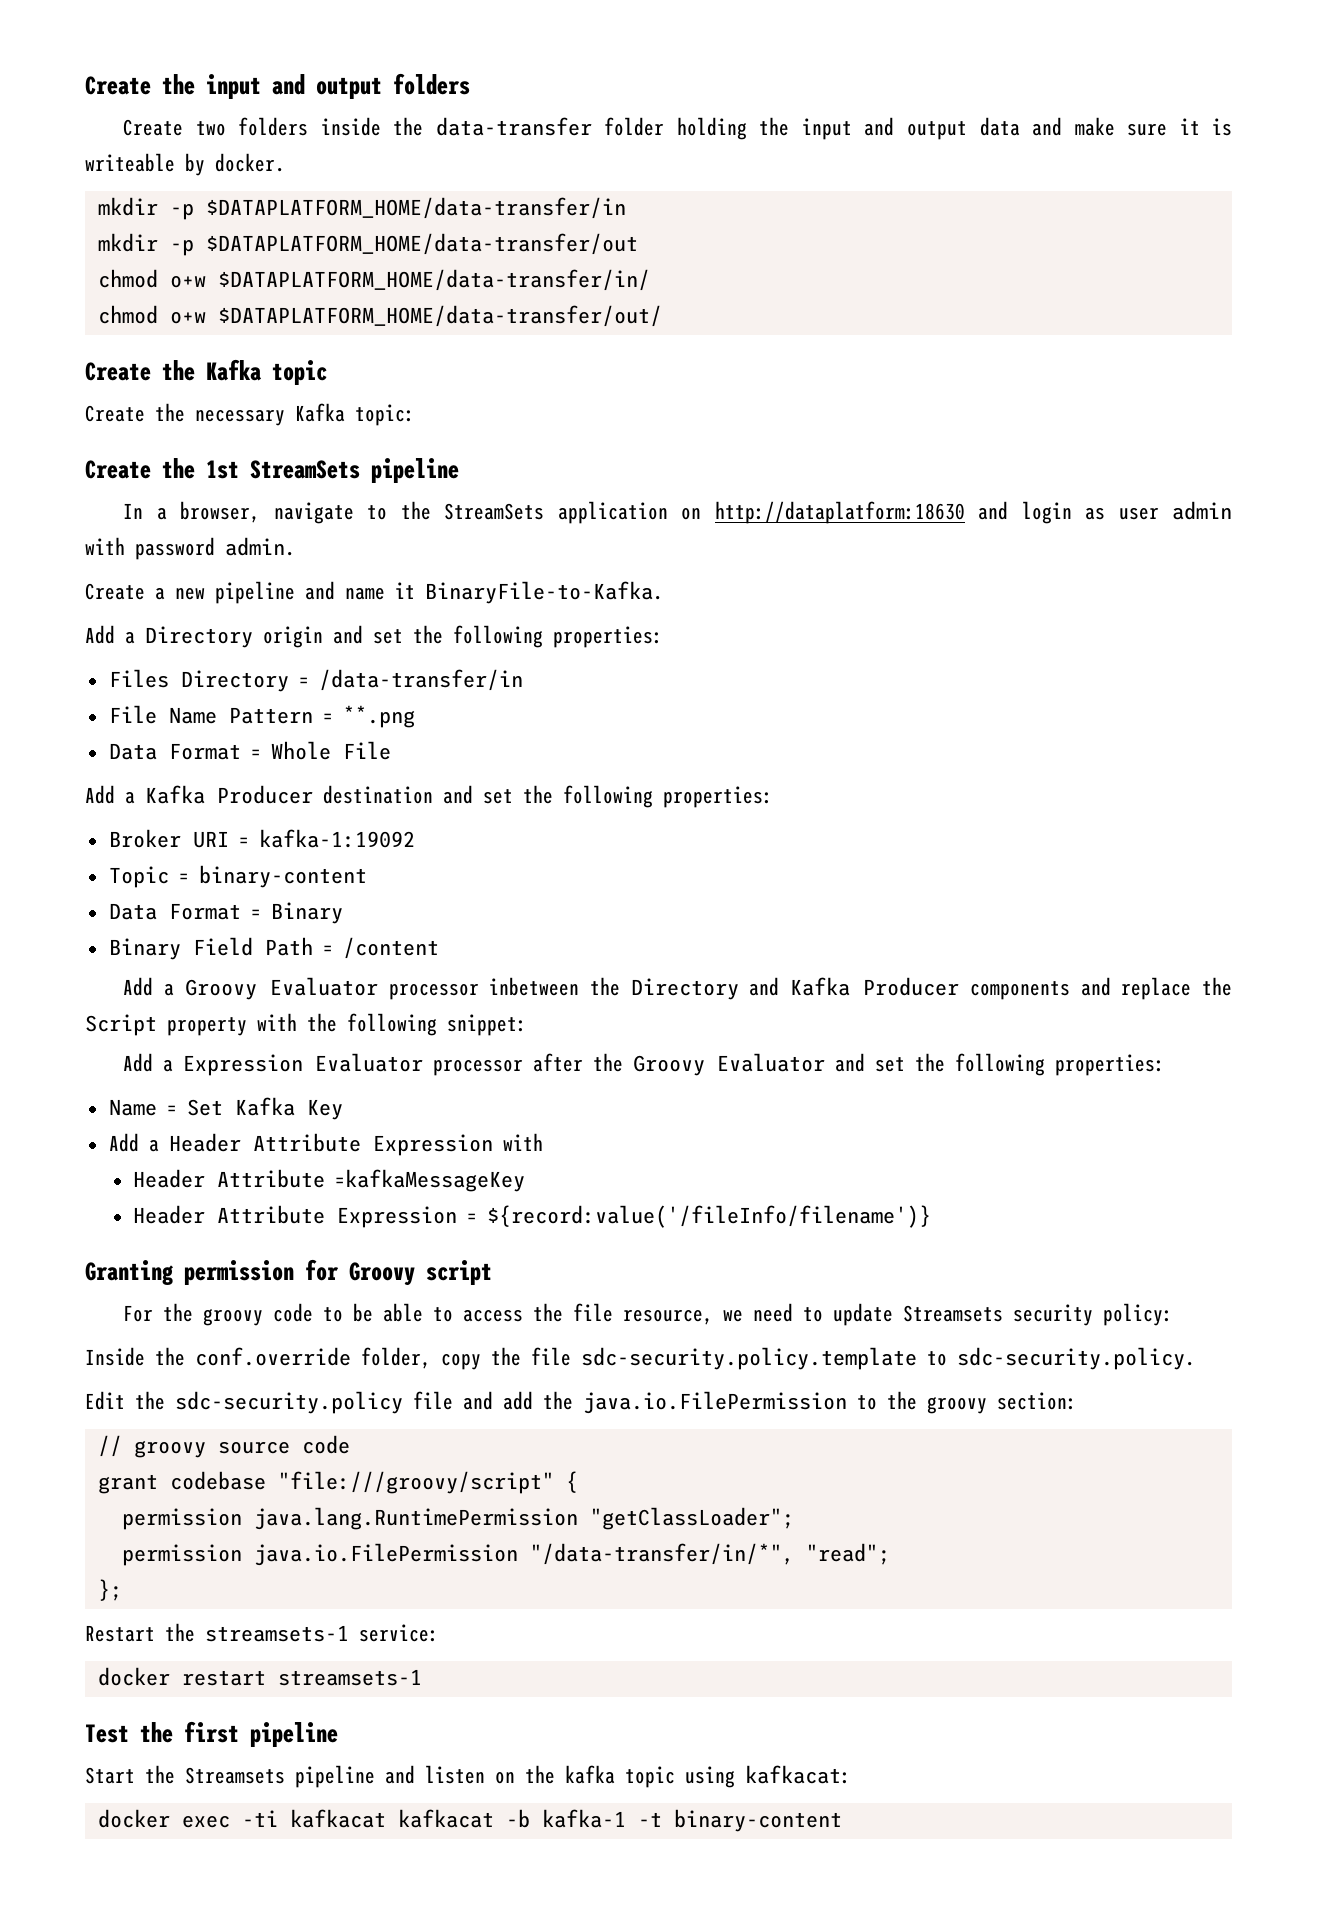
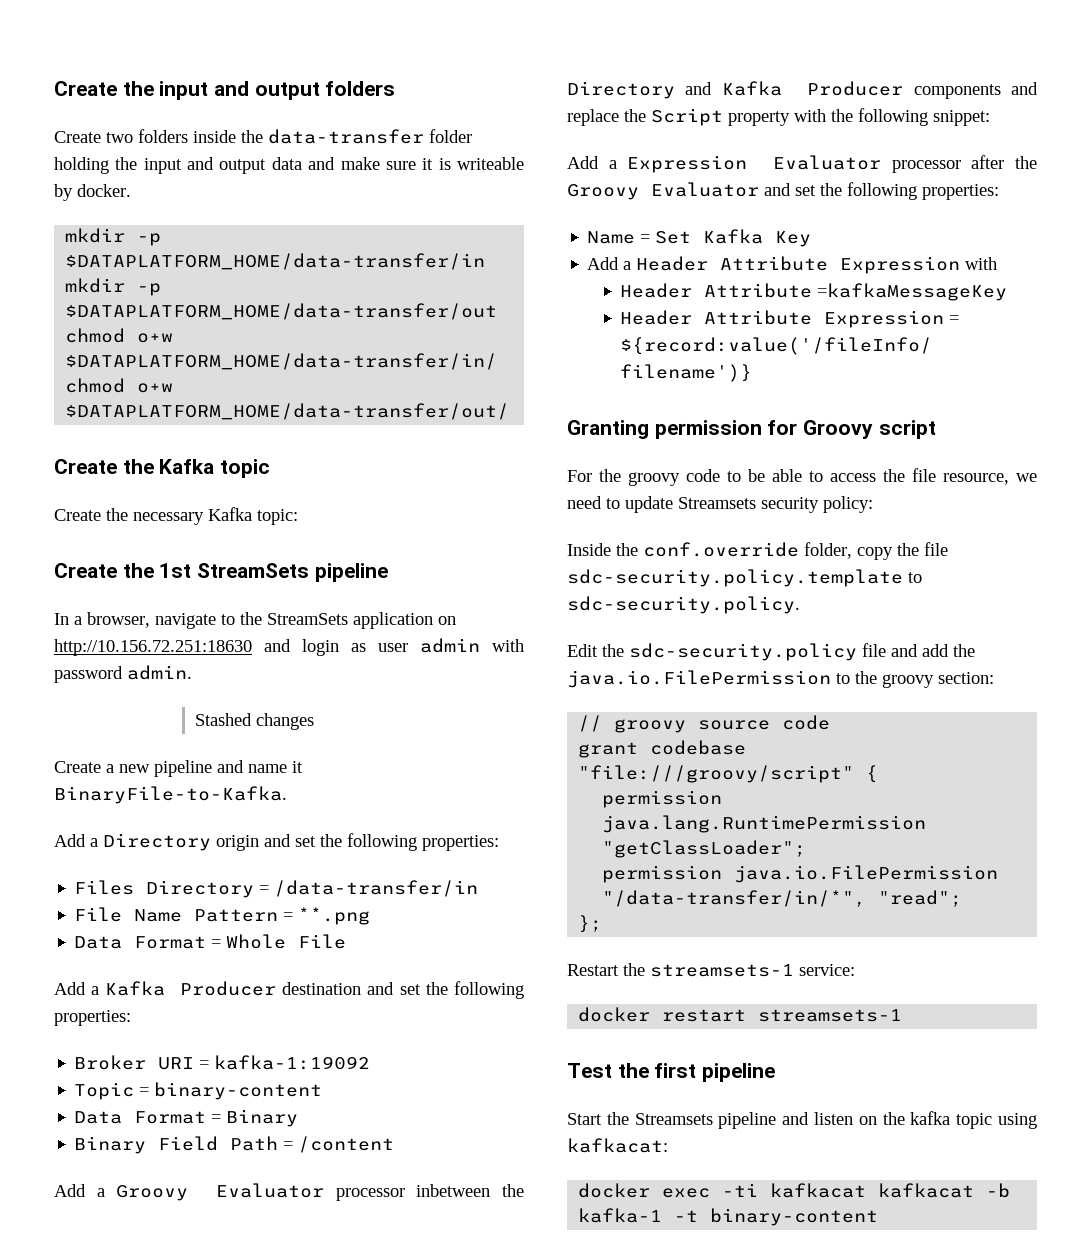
- In a browser, navigate to the StreamSets application on http://dataplatform:18630 and login as user admin with password admin.
+ In a browser, navigate to the StreamSets application on http://10.156.72.251:18630 and login as user admin with password admin.
+ Stashed changes

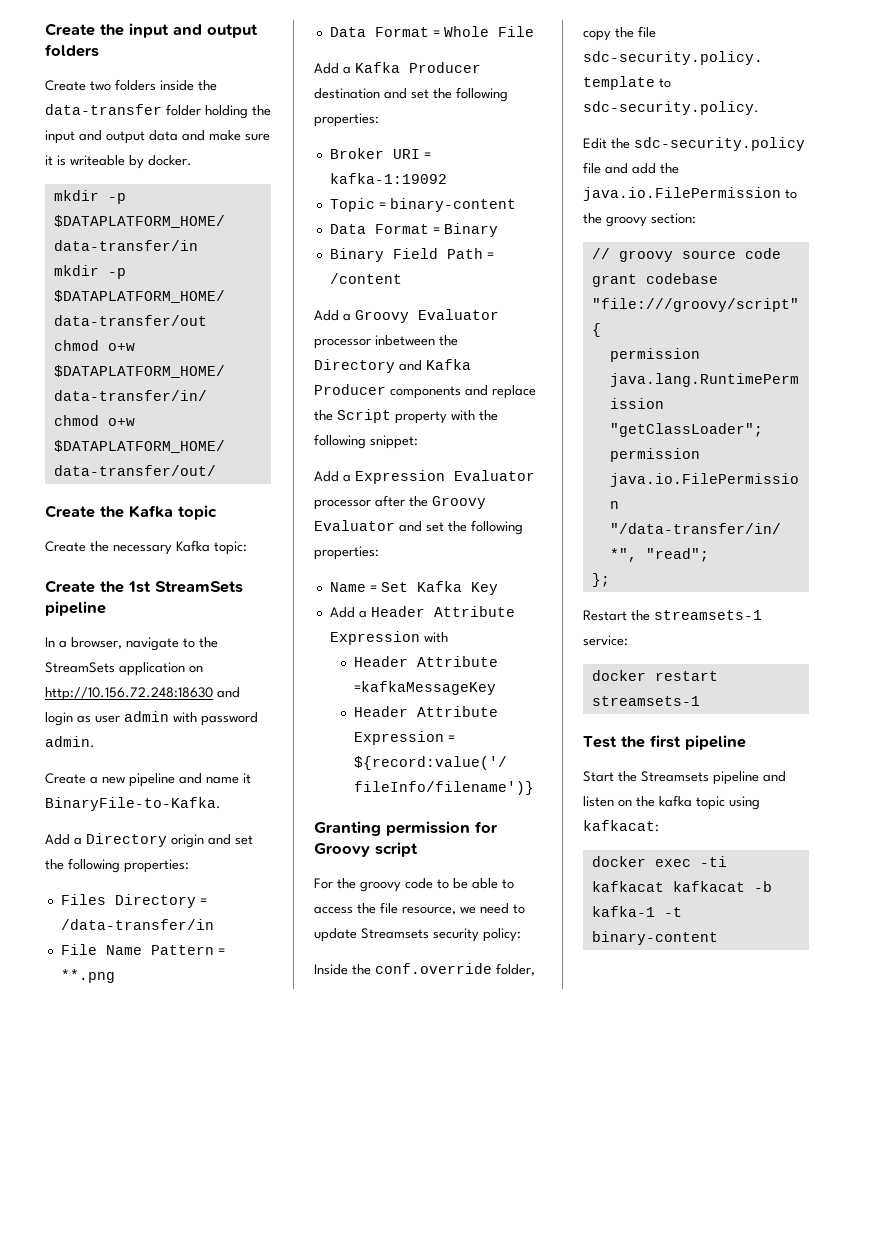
- In a browser, navigate to the StreamSets application on http://10.156.72.251:18630 and login as user admin with password admin.
+ In a browser, navigate to the StreamSets application on http://10.156.72.248:18630 and login as user admin with password admin.
- Stashed changes

